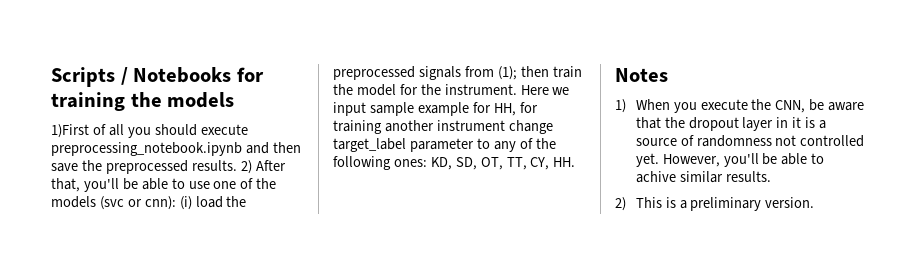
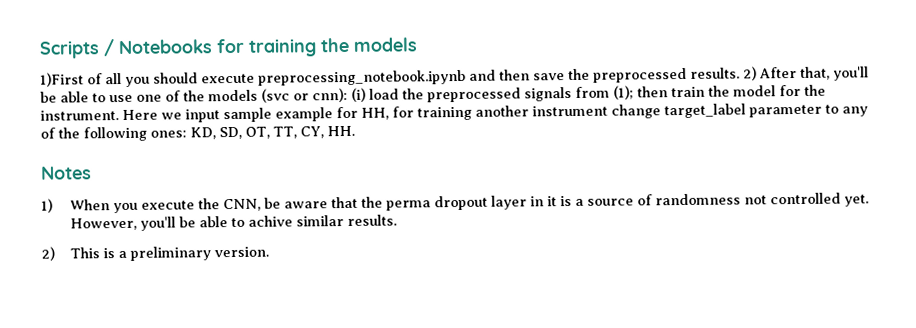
- 1) When you execute the CNN, be aware that the dropout layer in it is a source of randomness not controlled yet.
+ 1) When you execute the CNN, be aware that the perma dropout layer in it is a source of randomness not controlled yet.

